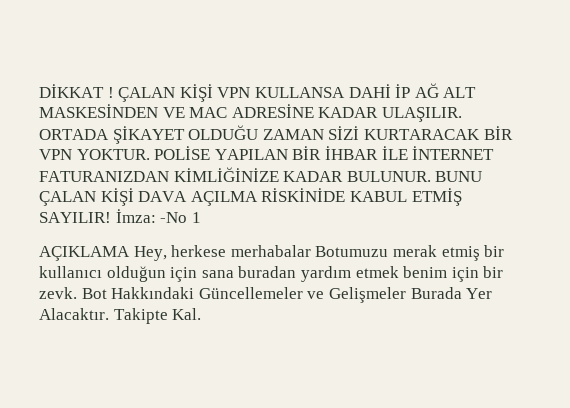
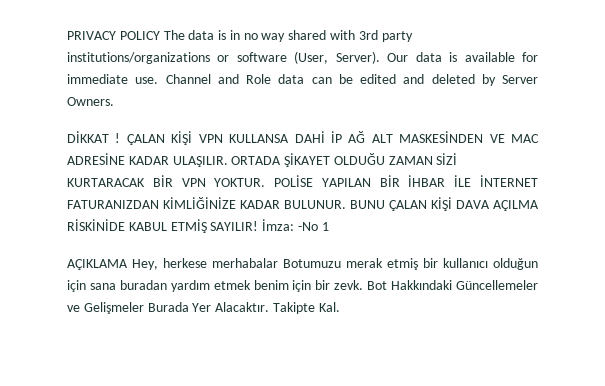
+ PRIVACY POLICY The data is in no way shared with 3rd party institutions/organizations or software (User, Server). Our data is available for immediate use. Channel and Role data can be edited and deleted by Server Owners.

